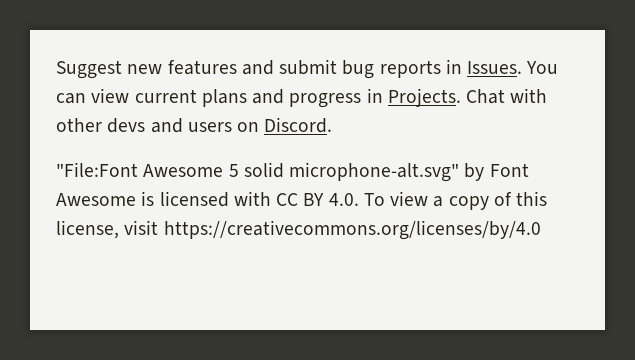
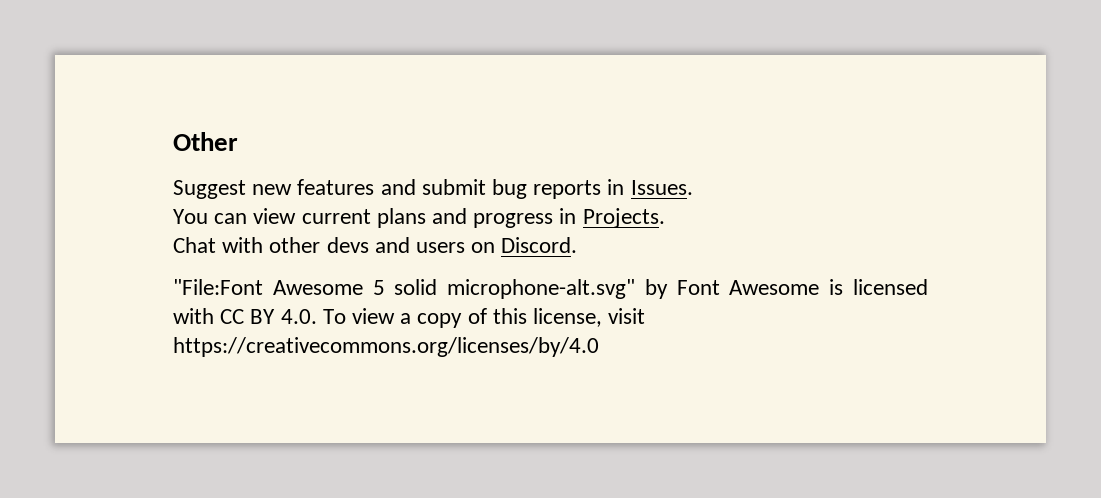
+ Other
- Suggest new features and submit bug reports in Issues. You can view current plans and progress in Projects. Chat with other devs and users on Discord.
+ Suggest new features and submit bug reports in Issues.
+ You can view current plans and progress in Projects.
+ Chat with other devs and users on Discord.

